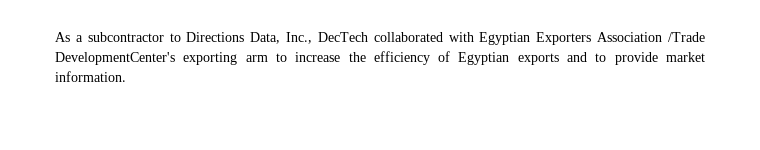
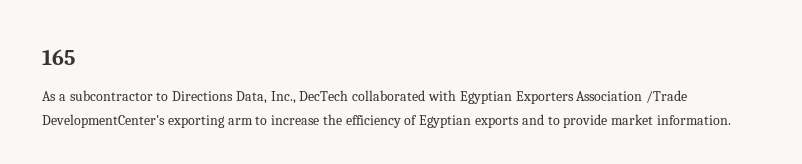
+ 165

